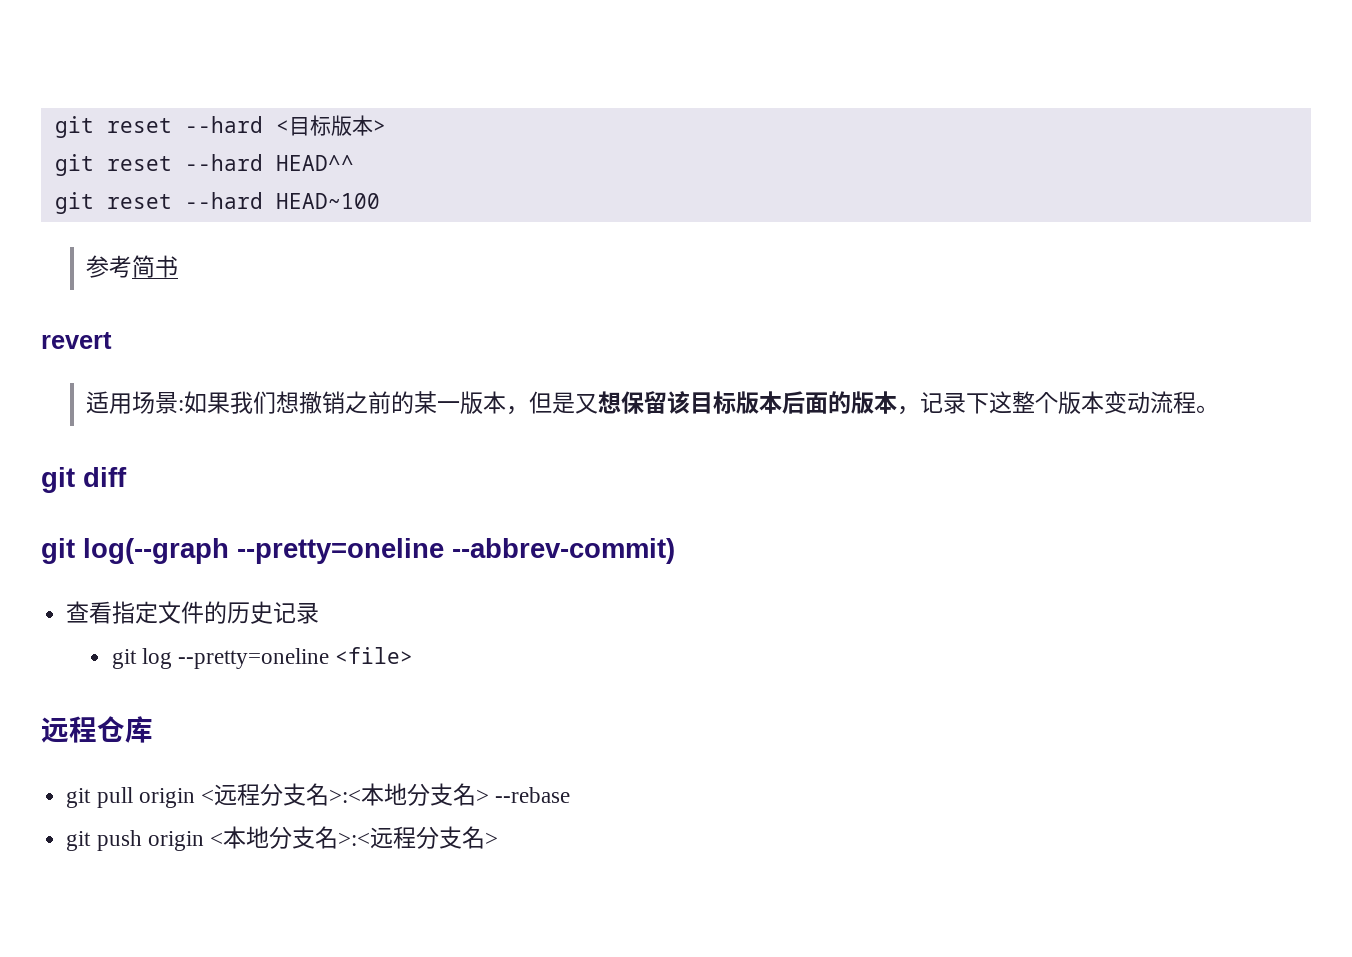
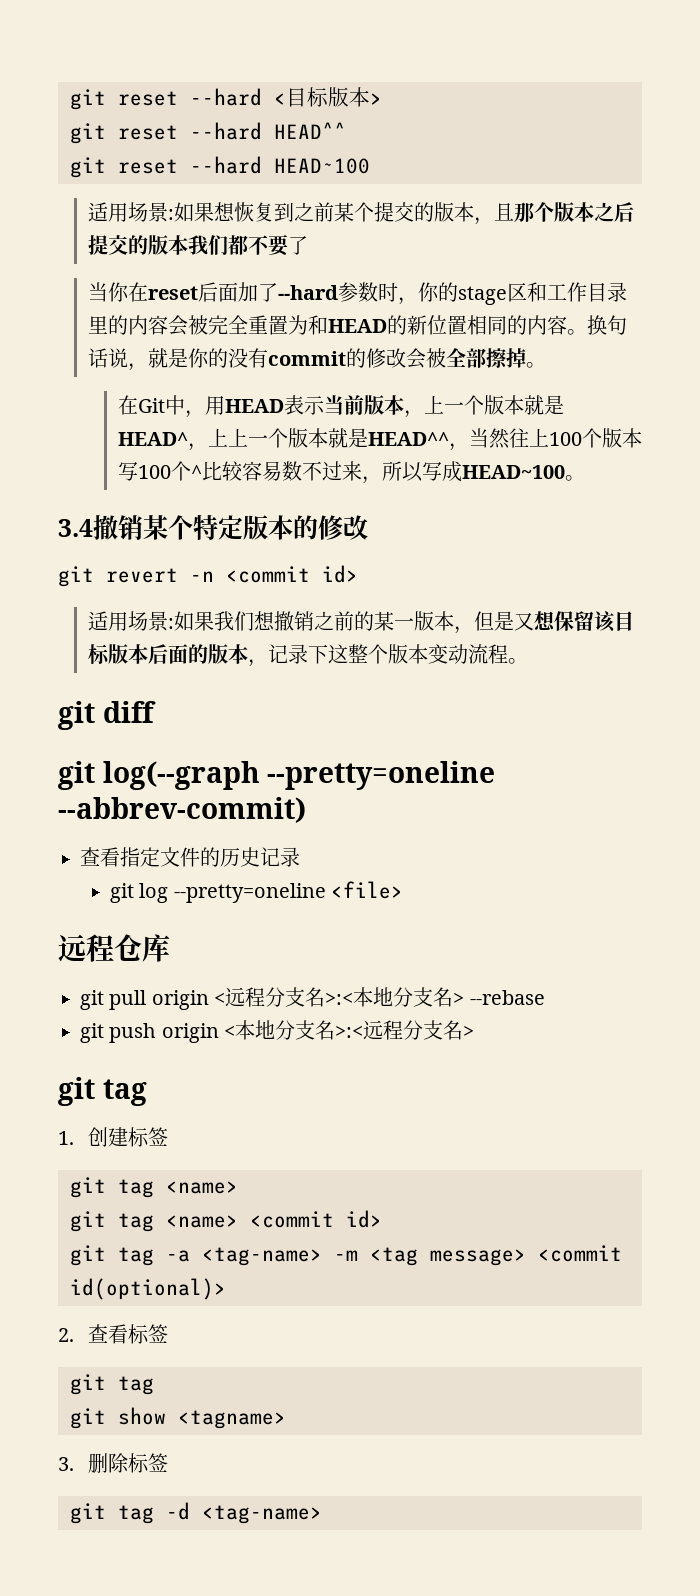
- 参考简书
- revert
+ 适用场景:如果想恢复到之前某个提交的版本，且那个版本之后提交的版本我们都不要了
+ 当你在reset后面加了--hard参数时，你的stage区和工作目录里的内容会被完全重置为和HEAD的新位置相同的内容。换句话说，就是你的没有commit的修改会被全部擦掉。
+ 在Git中，用HEAD表示当前版本，上一个版本就是HEAD^，上上一个版本就是HEAD^^，当然往上100个版本写100个^比较容易数不过来，所以写成HEAD~100。
+ 3.4撤销某个特定版本的修改
+ git revert -n <commit id>
  git push origin <本地分支名>:<远程分支名>
+ git tag
+ 1.创建标签
+ git tag <name>
+ git tag <name> <commit id>
+ git tag -a <tag-name> -m <tag message> <commit id(optional)>
+ 2.查看标签
+ git tag
+ git show <tagname>
+ 3.删除标签
+ git tag -d <tag-name>

